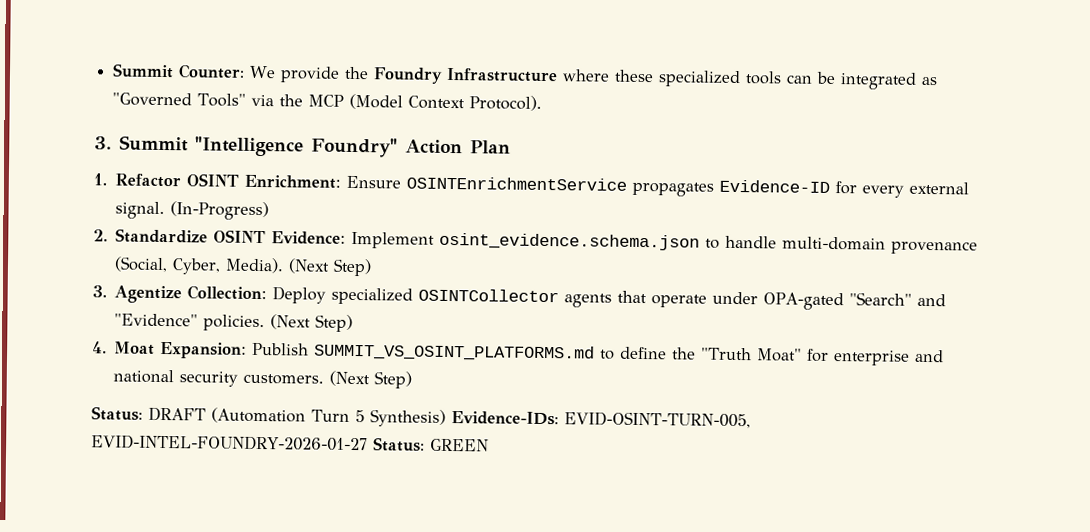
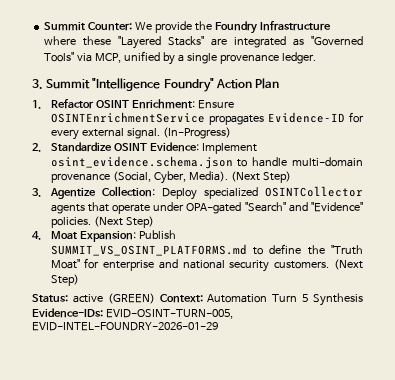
- Summit Counter: We provide the Foundry Infrastructure where these specialized tools can be integrated as "Governed Tools" via the MCP (Model Context Protocol).
+ Summit Counter: We provide the Foundry Infrastructure where these "Layered Stacks" are integrated as "Governed Tools" via MCP, unified by a single provenance ledger.
- Status: DRAFT (Automation Turn 5 Synthesis) Evidence-IDs: EVID-OSINT-TURN-005, EVID-INTEL-FOUNDRY-2026-01-27 Status: GREEN
+ Status: active (GREEN) Context: Automation Turn 5 Synthesis Evidence-IDs: EVID-OSINT-TURN-005, EVID-INTEL-FOUNDRY-2026-01-29

